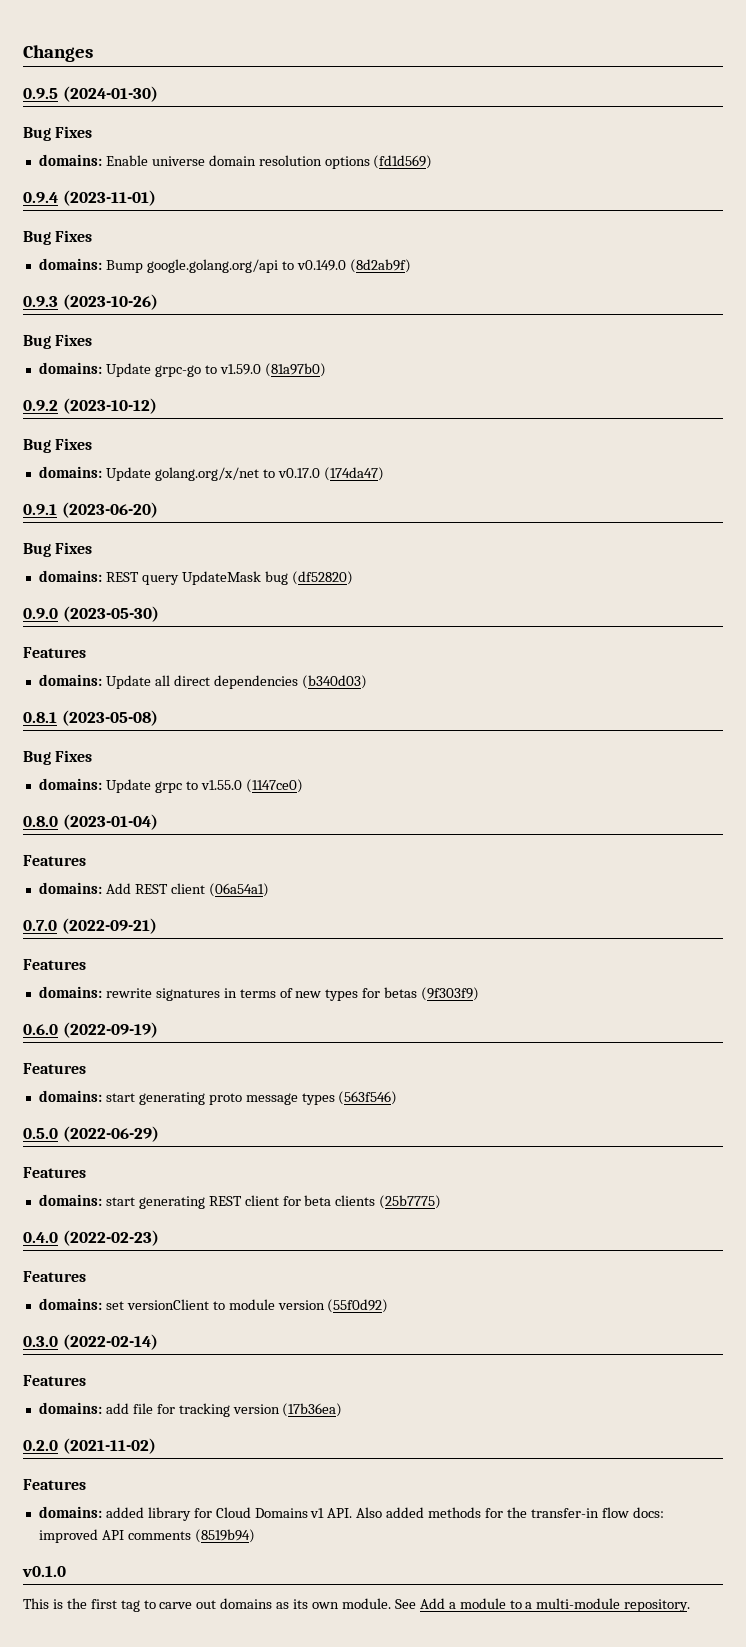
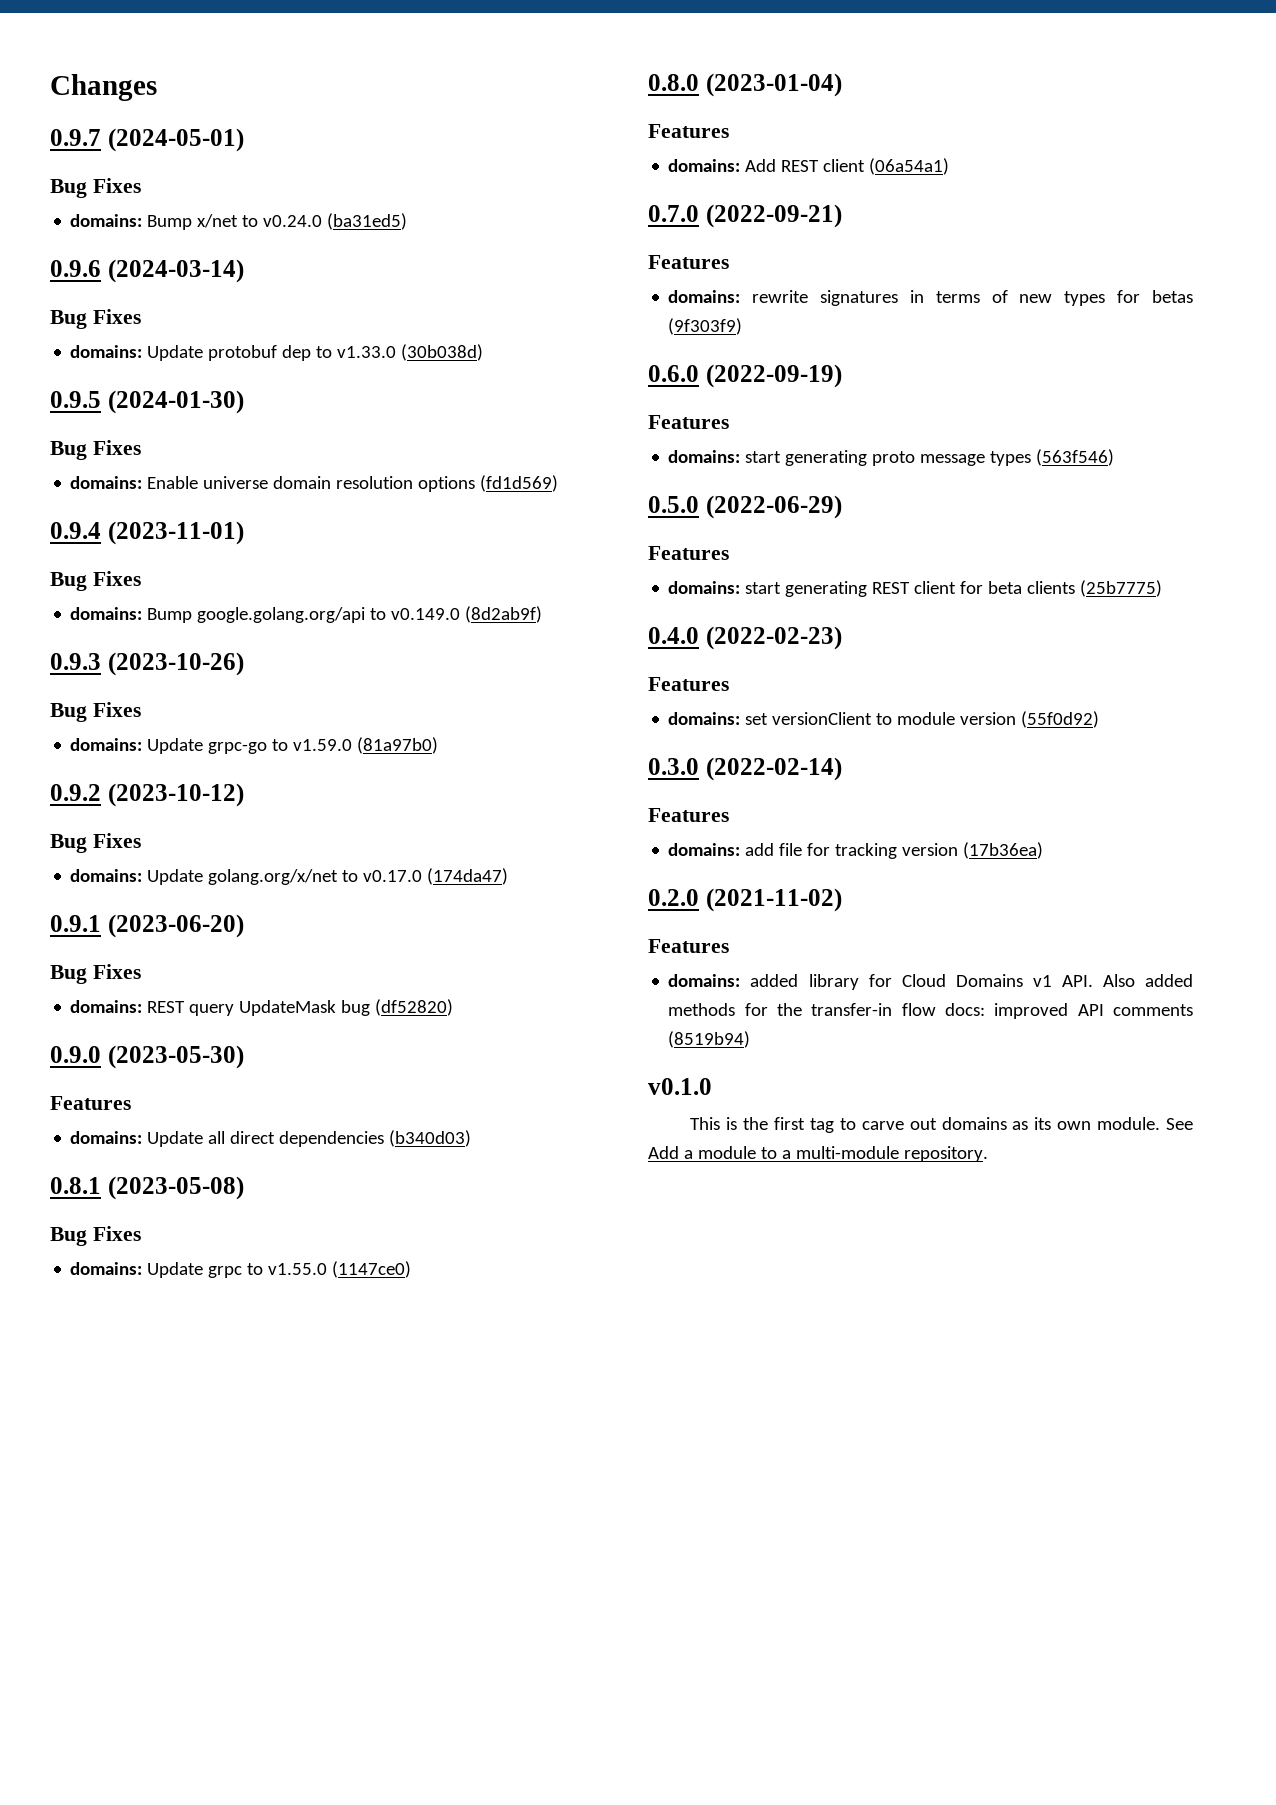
+ 0.9.7 (2024-05-01)
+ Bug Fixes
+ domains: Bump x/net to v0.24.0 (ba31ed5)
+ 0.9.6 (2024-03-14)
+ Bug Fixes
+ domains: Update protobuf dep to v1.33.0 (30b038d)

